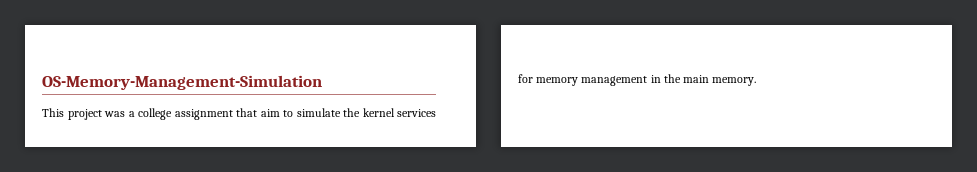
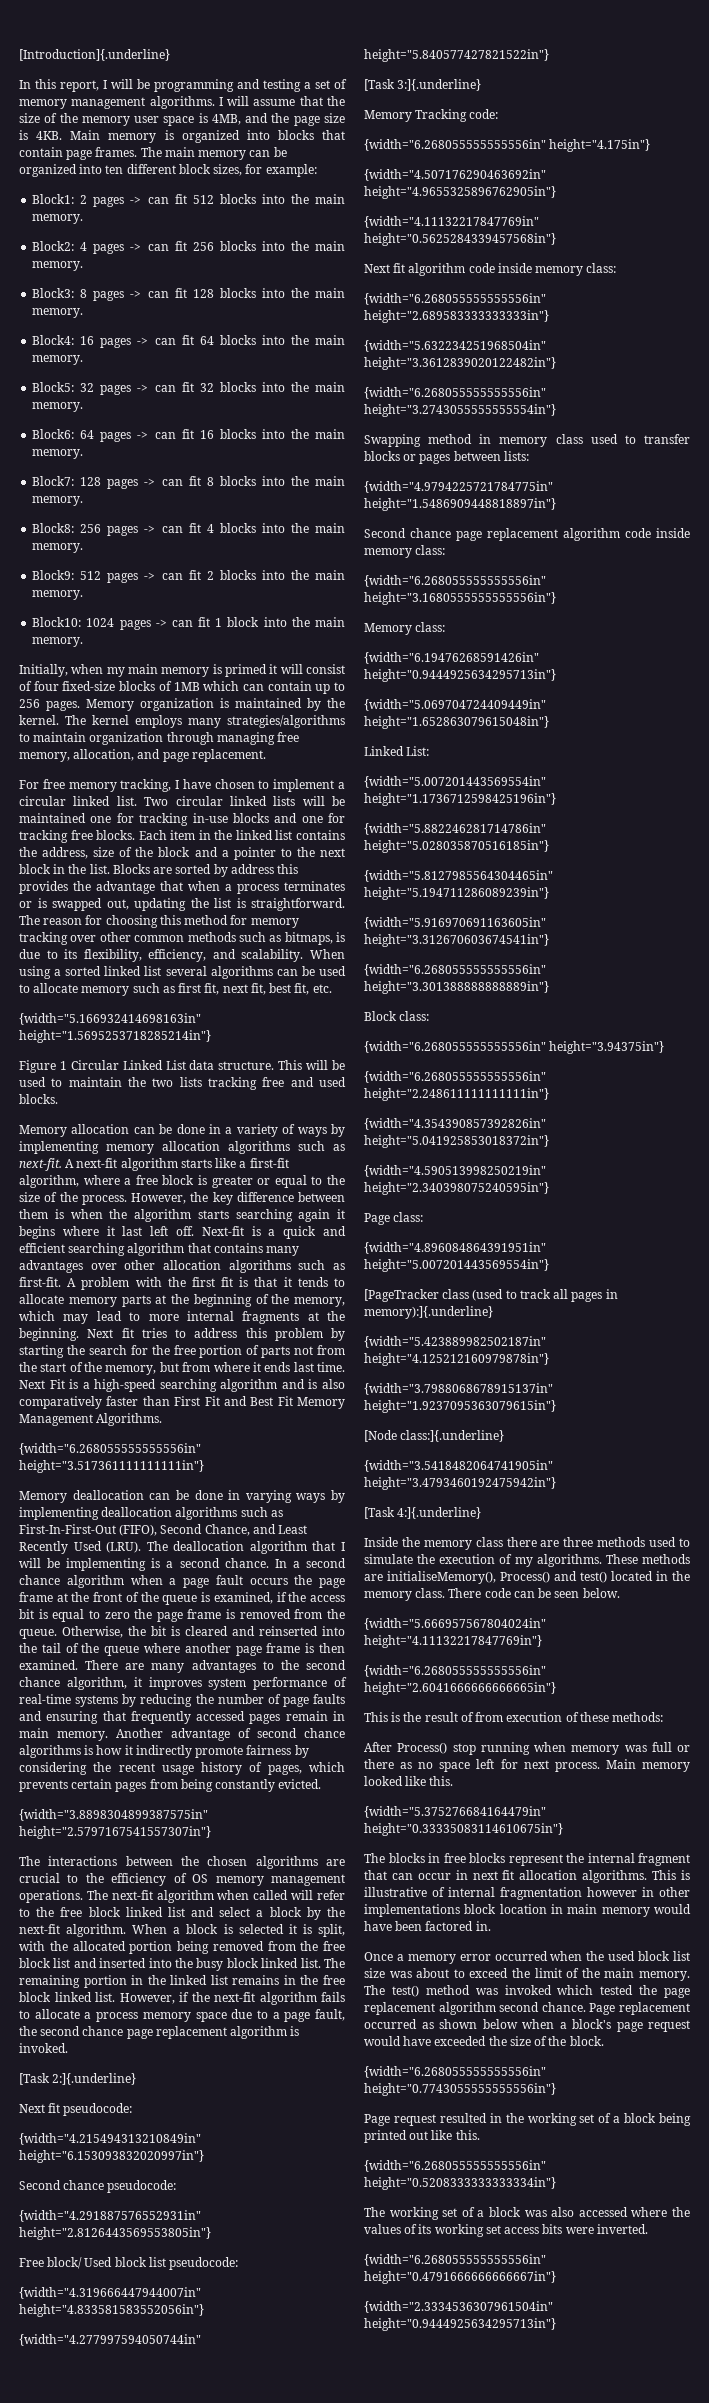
- OS-Memory-Management-Simulation
- This project was a college assignment that aim to simulate the kernel services for memory management in the main memory.
+ [Introduction]{.underline}
+ In this report, I will be programming and testing a set of memory management algorithms. I will assume that the size of the memory user space is 4MB, and the page size is 4KB. Main memory is organized into blocks that contain page frames. The main memory can be organized into ten different block sizes, for example:
+ Block1: 2 pages -> can fit 512 blocks into the main memory.
+ Block2: 4 pages -> can fit 256 blocks into the main memory.
+ Block3: 8 pages -> can fit 128 blocks into the main memory.
+ Block4: 16 pages -> can fit 64 blocks into the main memory.
+ Block5: 32 pages -> can fit 32 blocks into the main memory.
+ Block6: 64 pages -> can fit 16 blocks into the main memory.
+ Block7: 128 pages -> can fit 8 blocks into the main memory.
+ Block8: 256 pages -> can fit 4 blocks into the main memory.
+ Block9: 512 pages -> can fit 2 blocks into the main memory.
+ Block10: 1024 pages -> can fit 1 block into the main memory.
+ Initially, when my main memory is primed it will consist of four fixed-size blocks of 1MB which can contain up to 256 pages. Memory organization is maintained by the kernel. The kernel employs many strategies/algorithms to maintain organization through managing free memory, allocation, and page replacement.
+ For free memory tracking, I have chosen to implement a circular linked list. Two circular linked lists will be maintained one for tracking in-use blocks and one for tracking free blocks. Each item in the linked list contains the address, size of the block and a pointer to the next block in the list. Blocks are sorted by address this provides the advantage that when a process terminates or is swapped out, updating the list is straightforward. The reason for choosing this method for memory tracking over other common methods such as bitmaps, is due to its flexibility, efficiency, and scalability. When using a sorted linked list several algorithms can be used to allocate memory such as first fit, next fit, best fit, etc.
+ {width="5.166932414698163in" height="1.5695253718285214in"}
+ Figure 1 Circular Linked List data structure. This will be used to maintain the two lists tracking free and used blocks.
+ Memory allocation can be done in a variety of ways by implementing memory allocation algorithms such as next-fit. A next-fit algorithm starts like a first-fit algorithm, where a free block is greater or equal to the size of the process. However, the key difference between them is when the algorithm starts searching again it begins where it last left off. Next-fit is a quick and efficient searching algorithm that contains many advantages over other allocation algorithms such as first-fit. A problem with the first fit is that it tends to allocate memory parts at the beginning of the memory, which may lead to more internal fragments at the beginning. Next fit tries to address this problem by starting the search for the free portion of parts not from the start of the memory, but from where it ends last time. Next Fit is a high-speed searching algorithm and is also comparatively faster than First Fit and Best Fit Memory Management Algorithms.
+ {width="6.268055555555556in" height="3.517361111111111in"}
+ Memory deallocation can be done in varying ways by implementing deallocation algorithms such as First-In-First-Out (FIFO), Second Chance, and Least Recently Used (LRU). The deallocation algorithm that I will be implementing is a second chance. In a second chance algorithm when a page fault occurs the page frame at the front of the queue is examined, if the access bit is equal to zero the page frame is removed from the queue. Otherwise, the bit is cleared and reinserted into the tail of the queue where another page frame is then examined. There are many advantages to the second chance algorithm, it improves system performance of real-time systems by reducing the number of page faults and ensuring that frequently accessed pages remain in main memory. Another advantage of second chance algorithms is how it indirectly promote fairness by considering the recent usage history of pages, which prevents certain pages from being constantly evicted.
+ {width="3.8898304899387575in" height="2.5797167541557307in"}
+ The interactions between the chosen algorithms are crucial to the efficiency of OS memory management operations. The next-fit algorithm when called will refer to the free block linked list and select a block by the next-fit algorithm. When a block is selected it is split, with the allocated portion being removed from the free block list and inserted into the busy block linked list. The remaining portion in the linked list remains in the free block linked list. However, if the next-fit algorithm fails to allocate a process memory space due to a page fault, the second chance page replacement algorithm is invoked.
+ [Task 2:]{.underline}
+ Next fit pseudocode:
+ {width="4.215494313210849in" height="6.153093832020997in"}
+ Second chance pseudocode:
+ {width="4.291887576552931in" height="2.8126443569553805in"}
+ Free block/ Used block list pseudocode:
+ {width="4.319666447944007in" height="4.833581583552056in"}
+ {width="4.277997594050744in" height="5.840577427821522in"}
+ [Task 3:]{.underline}
+ Memory Tracking code:
+ {width="6.268055555555556in" height="4.175in"}
+ {width="4.507176290463692in" height="4.9655325896762905in"}
+ {width="4.11132217847769in" height="0.5625284339457568in"}
+ Next fit algorithm code inside memory class:
+ {width="6.268055555555556in" height="2.689583333333333in"}
+ {width="5.632234251968504in" height="3.3612839020122482in"}
+ {width="6.268055555555556in" height="3.2743055555555554in"}
+ Swapping method in memory class used to transfer blocks or pages between lists:
+ {width="4.9794225721784775in" height="1.5486909448818897in"}
+ Second chance page replacement algorithm code inside memory class:
+ {width="6.268055555555556in" height="3.1680555555555556in"}
+ Memory class:
+ {width="6.19476268591426in" height="0.9444925634295713in"}
+ {width="5.069704724409449in" height="1.652863079615048in"}
+ Linked List:
+ {width="5.007201443569554in" height="1.1736712598425196in"}
+ {width="5.882246281714786in" height="5.028035870516185in"}
+ {width="5.8127985564304465in" height="5.194711286089239in"}
+ {width="5.916970691163605in" height="3.312670603674541in"}
+ {width="6.268055555555556in" height="3.301388888888889in"}
+ Block class:
+ {width="6.268055555555556in" height="3.94375in"}
+ {width="6.268055555555556in" height="2.248611111111111in"}
+ {width="4.354390857392826in" height="5.041925853018372in"}
+ {width="4.590513998250219in" height="2.340398075240595in"}
+ Page class:
+ {width="4.896084864391951in" height="5.007201443569554in"}
+ [PageTracker class (used to track all pages in memory):]{.underline}
+ {width="5.423889982502187in" height="4.125212160979878in"}
+ {width="3.7988068678915137in" height="1.9237095363079615in"}
+ [Node class:]{.underline}
+ {width="3.5418482064741905in" height="3.4793460192475942in"}
+ [Task 4:]{.underline}
+ Inside the memory class there are three methods used to simulate the execution of my algorithms. These methods are initialiseMemory(), Process() and test() located in the memory class. There code can be seen below.
+ {width="5.666957567804024in" height="4.11132217847769in"}
+ {width="6.268055555555556in" height="2.6041666666666665in"}
+ This is the result of from execution of these methods:
+ After Process() stop running when memory was full or there as no space left for next process. Main memory looked like this.
+ {width="5.375276684164479in" height="0.33335083114610675in"}
+ The blocks in free blocks represent the internal fragment that can occur in next fit allocation algorithms. This is illustrative of internal fragmentation however in other implementations block location in main memory would have been factored in.
+ Once a memory error occurred when the used block list size was about to exceed the limit of the main memory. The test() method was invoked which tested the page replacement algorithm second chance. Page replacement occurred as shown below when a block's page request would have exceeded the size of the block.
+ {width="6.268055555555556in" height="0.7743055555555556in"}
+ Page request resulted in the working set of a block being printed out like this.
+ {width="6.268055555555556in" height="0.5208333333333334in"}
+ The working set of a block was also accessed where the values of its working set access bits were inverted.
+ {width="6.268055555555556in" height="0.4791666666666667in"}
+ {width="2.3334536307961504in" height="0.9444925634295713in"}

